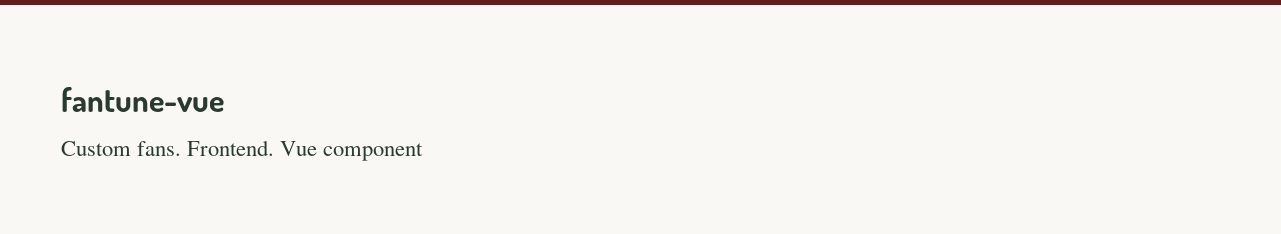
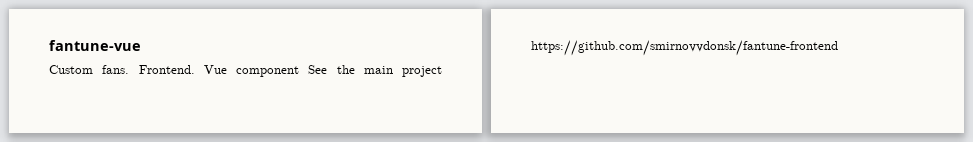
- Vue component
+ Vue component See the main project https://github.com/smirnovvdonsk/fantune-frontend

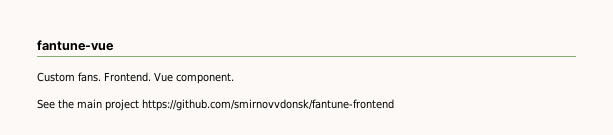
- Vue component See the main project https://github.com/smirnovvdonsk/fantune-frontend
+ Vue component.
+ See the main project https://github.com/smirnovvdonsk/fantune-frontend

